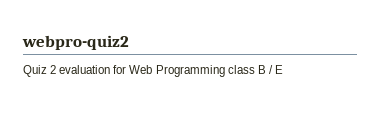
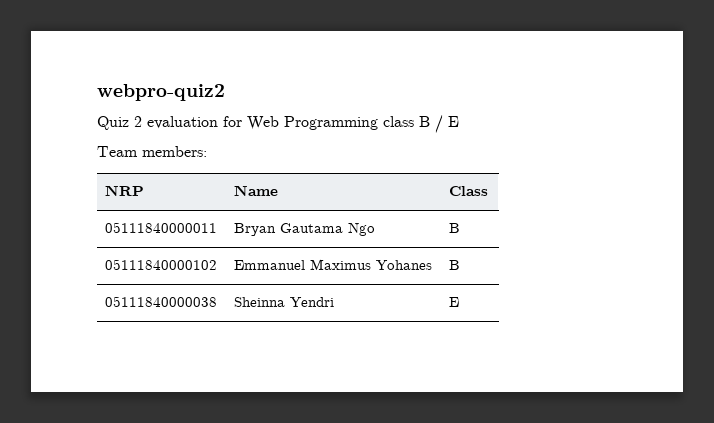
+ Team members:
+ NRP | Name | Class
+ 05111840000011 | Bryan Gautama Ngo | B
+ 05111840000102 | Emmanuel Maximus Yohanes | B
+ 05111840000038 | Sheinna Yendri | E

